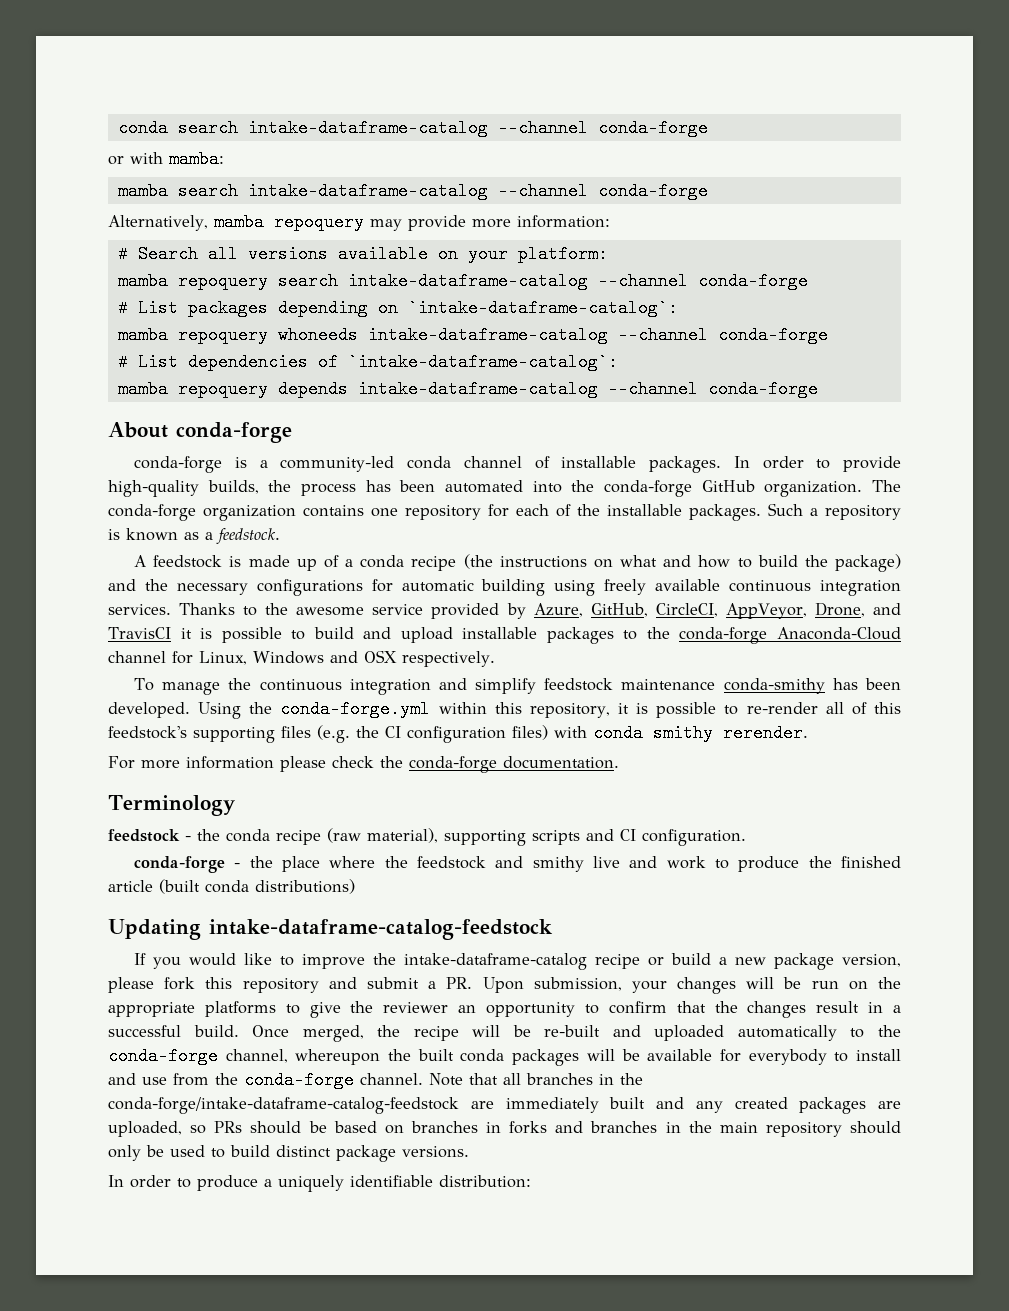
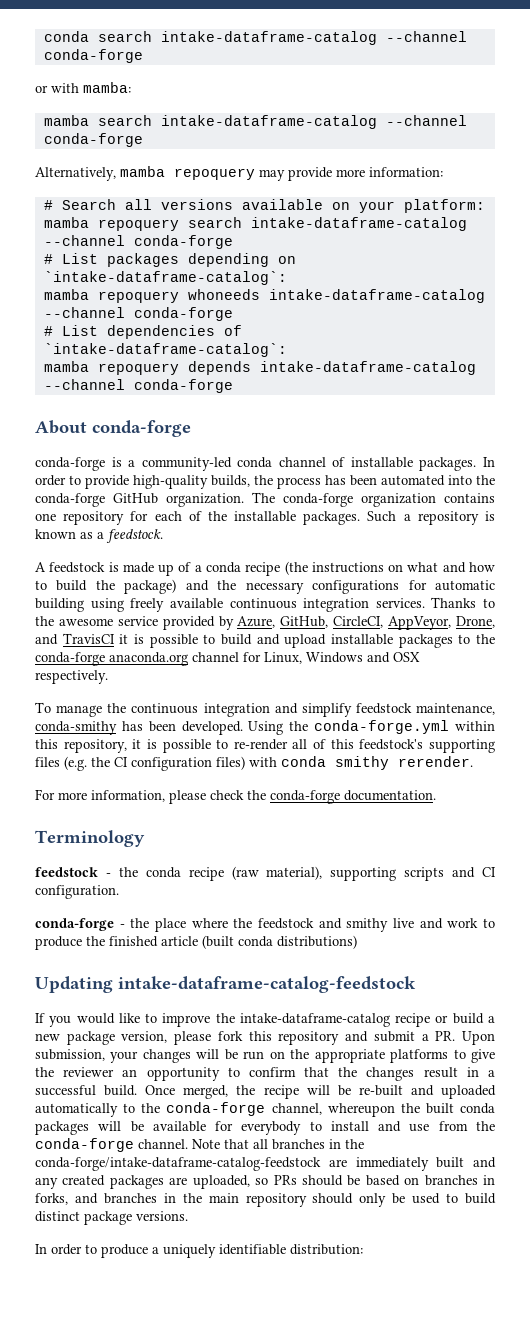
- Thanks to the awesome service provided by Azure, GitHub, CircleCI, AppVeyor, Drone, and TravisCI it is possible to build and upload installable packages to the conda-forge Anaconda-Cloud channel for Linux, Windows and OSX respectively.
+ Thanks to the awesome service provided by Azure, GitHub, CircleCI, AppVeyor, Drone, and TravisCI it is possible to build and upload installable packages to the conda-forge anaconda.org channel for Linux, Windows and OSX respectively.
- To manage the continuous integration and simplify feedstock maintenance conda-smithy has been developed.
+ To manage the continuous integration and simplify feedstock maintenance, conda-smithy has been developed.
- For more information please check the conda-forge documentation.
+ For more information, please check the conda-forge documentation.
- Note that all branches in the conda-forge/intake-dataframe-catalog-feedstock are immediately built and any created packages are uploaded, so PRs should be based on branches in forks and branches in the main repository should only be used to build distinct package versions.
+ Note that all branches in the conda-forge/intake-dataframe-catalog-feedstock are immediately built and any created packages are uploaded, so PRs should be based on branches in forks, and branches in the main repository should only be used to build distinct package versions.

